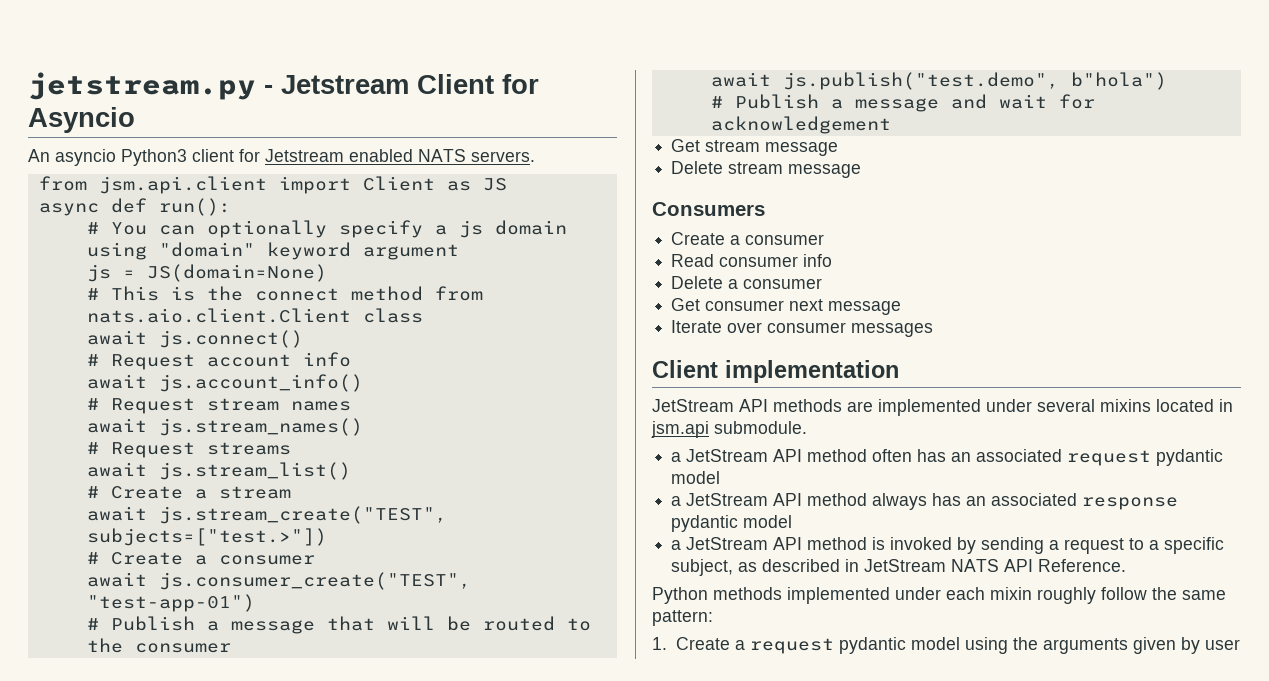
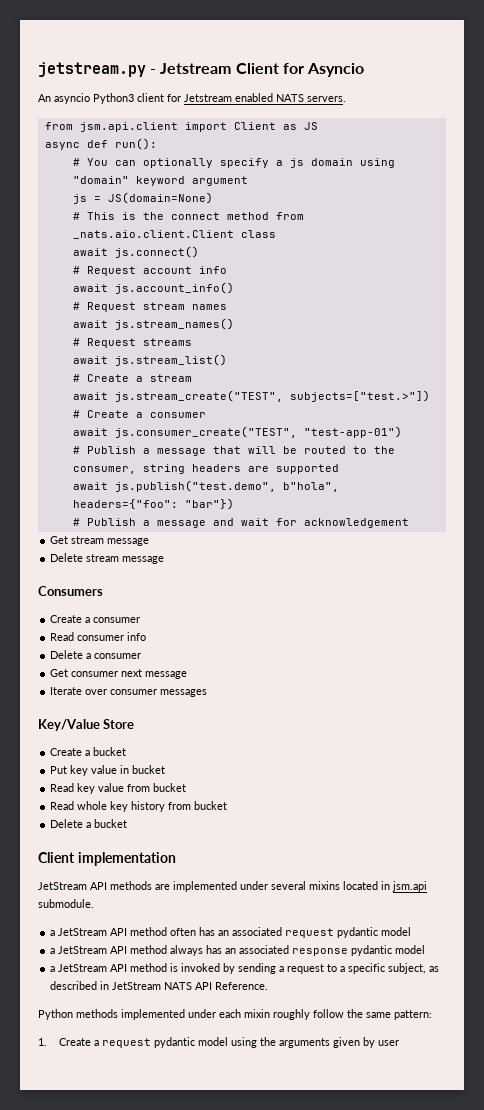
- # This is the connect method from nats.aio.client.Client class
+ # This is the connect method from _nats.aio.client.Client class
- # Publish a message that will be routed to the consumer
+ # Publish a message that will be routed to the consumer, string headers are supported
- await js.publish("test.demo", b"hola")
+ await js.publish("test.demo", b"hola", headers={"foo": "bar"})
+ Key/Value Store
+ Create a bucket
+ Put key value in bucket
+ Read key value from bucket
+ Read whole key history from bucket
+ Delete a bucket

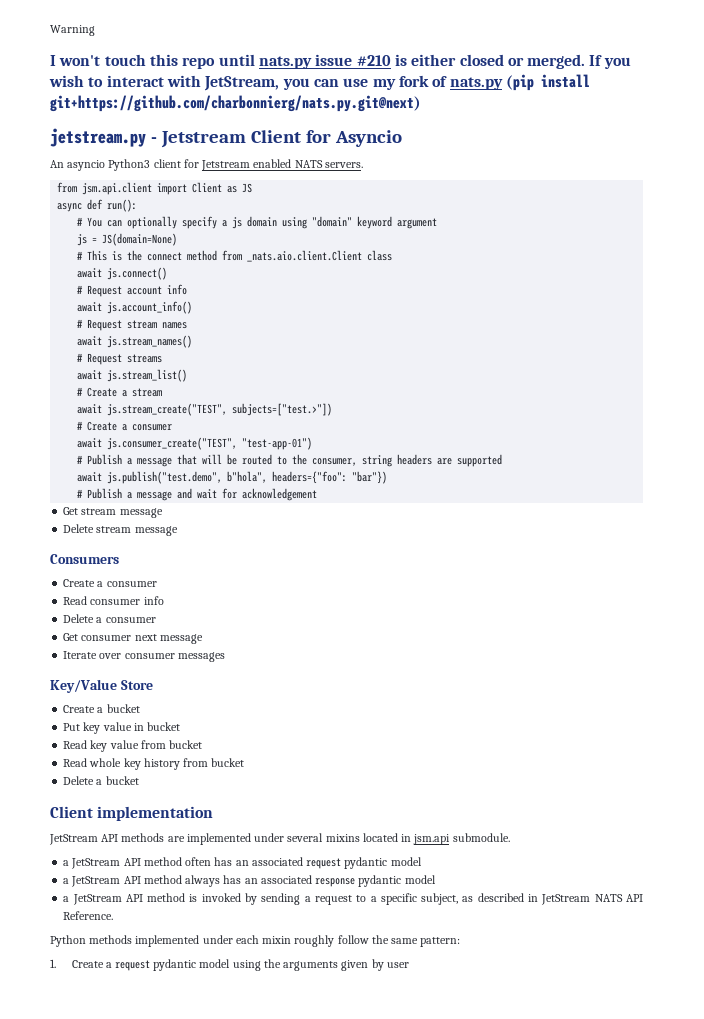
+ Warning
+ I won't touch this repo until nats.py issue #210 is either closed or merged. If you wish to interact with JetStream, you can use my fork of nats.py (pip install git+https://github.com/charbonnierg/nats.py.git@next)

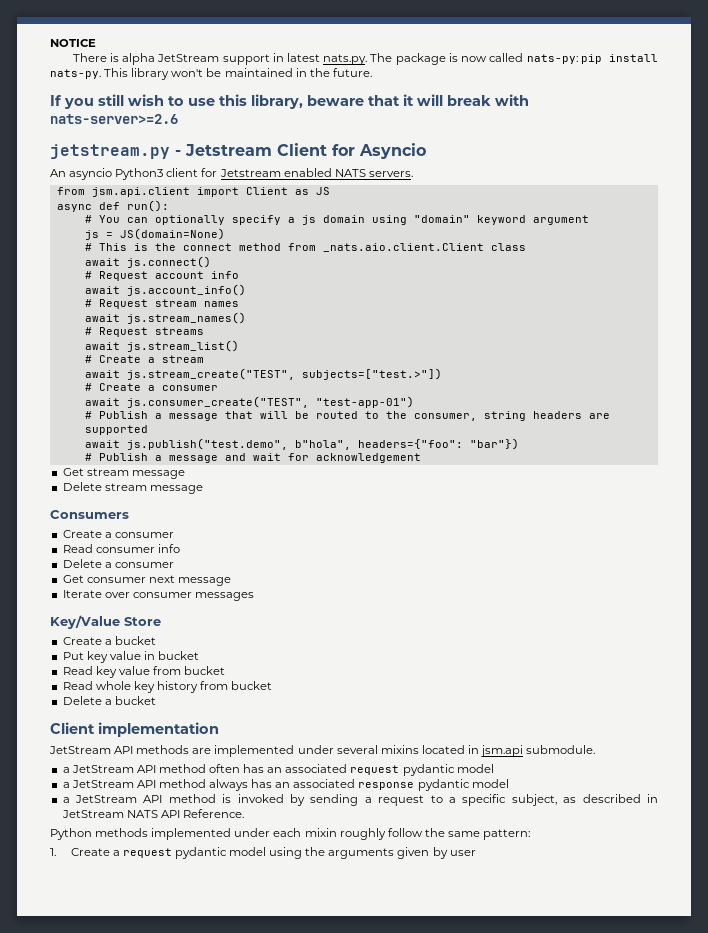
- Warning
- I won't touch this repo until nats.py issue #210 is either closed or merged. If you wish to interact with JetStream, you can use my fork of nats.py (pip install git+https://github.com/charbonnierg/nats.py.git@next)
+ NOTICE
+ There is alpha JetStream support in latest nats.py. The package is now called nats-py: pip install nats-py. This library won't be maintained in the future.
+ If you still wish to use this library, beware that it will break with nats-server>=2.6

